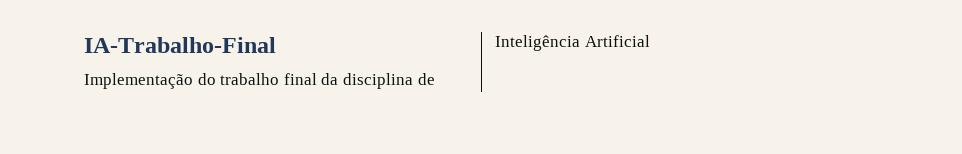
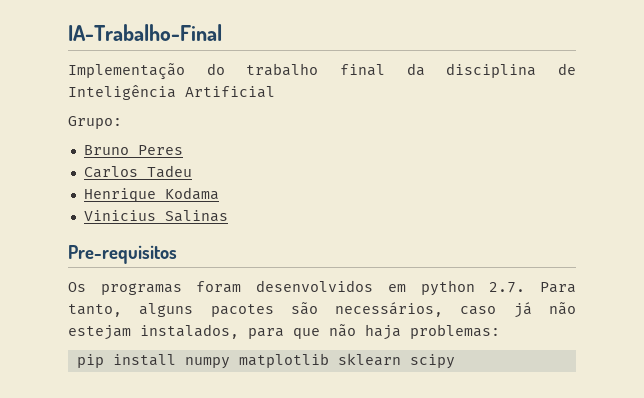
+ Grupo:
+ Bruno Peres
+ Carlos Tadeu
+ Henrique Kodama
+ Vinicius Salinas
+ Pre-requisitos
+ Os programas foram desenvolvidos em python 2.7. Para tanto, alguns pacotes são necessários, caso já não estejam instalados, para que não haja problemas:
+ pip install numpy matplotlib sklearn scipy

